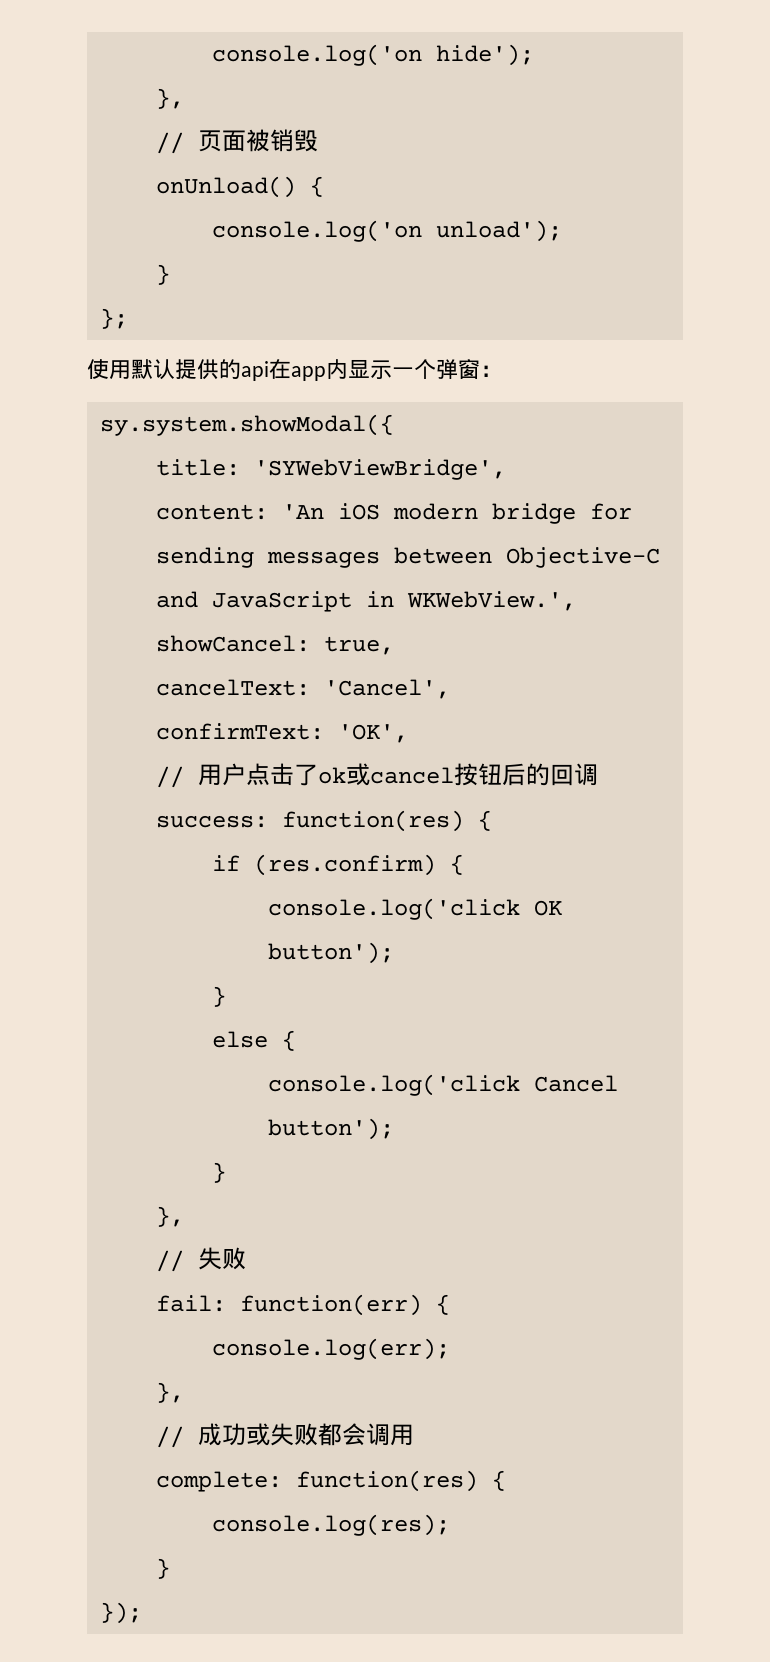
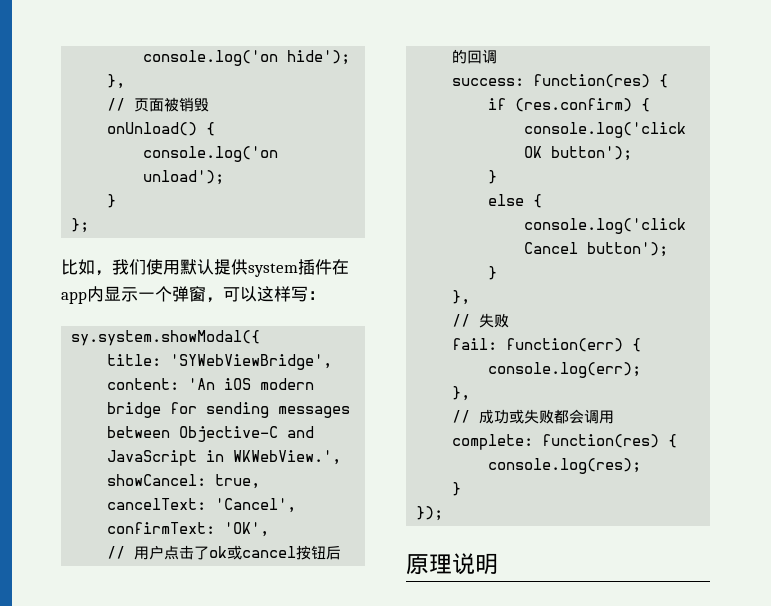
- 使用默认提供的api在app内显示一个弹窗：
+ 比如，我们使用默认提供system插件在app内显示一个弹窗，可以这样写：
+ 原理说明

